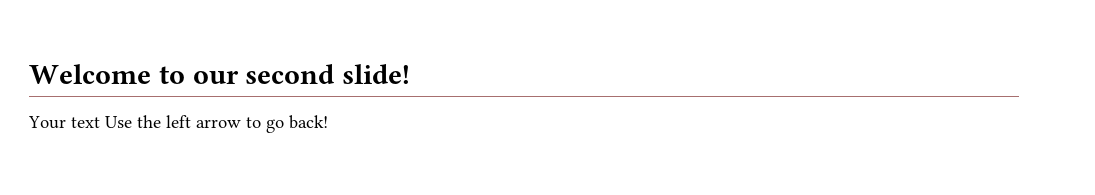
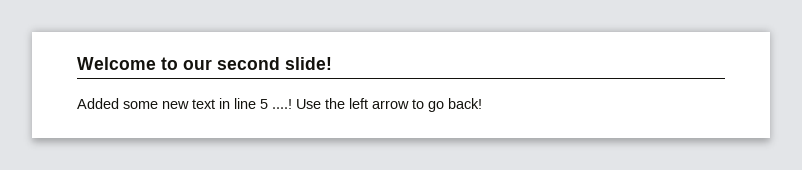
- Your text Use the left arrow to go back!
+ Added some new text in line 5 ....! Use the left arrow to go back!

